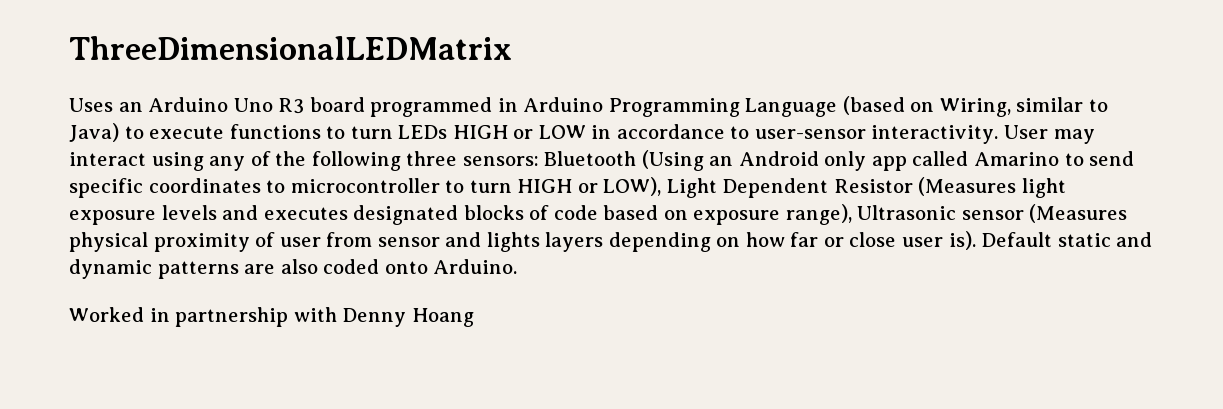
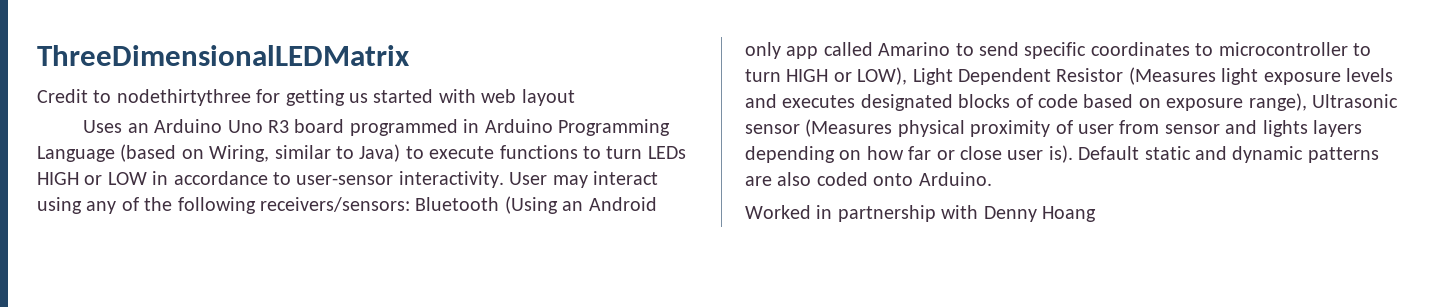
+ Credit to nodethirtythree for getting us started with web layout
- User may interact using any of the following three sensors:
+ User may interact using any of the following receivers/sensors:

